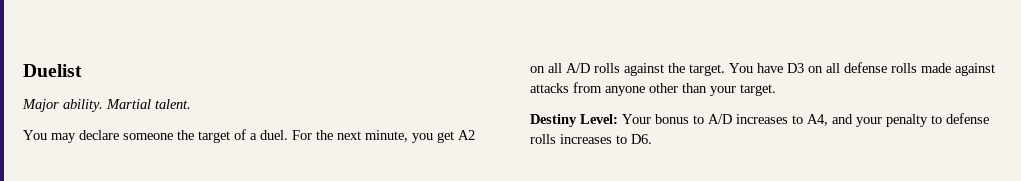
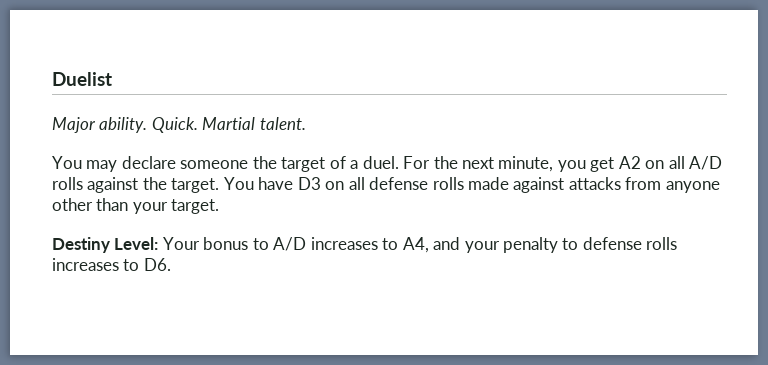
+ Quick.

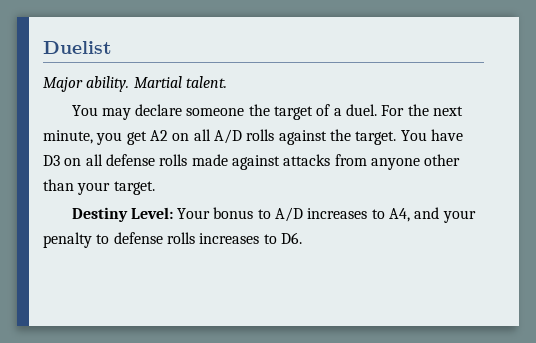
- Quick.

